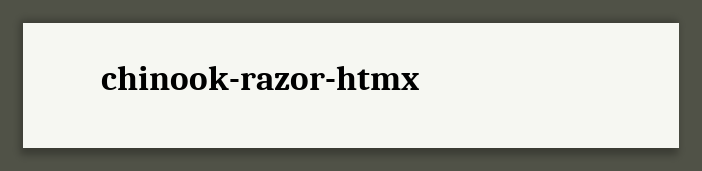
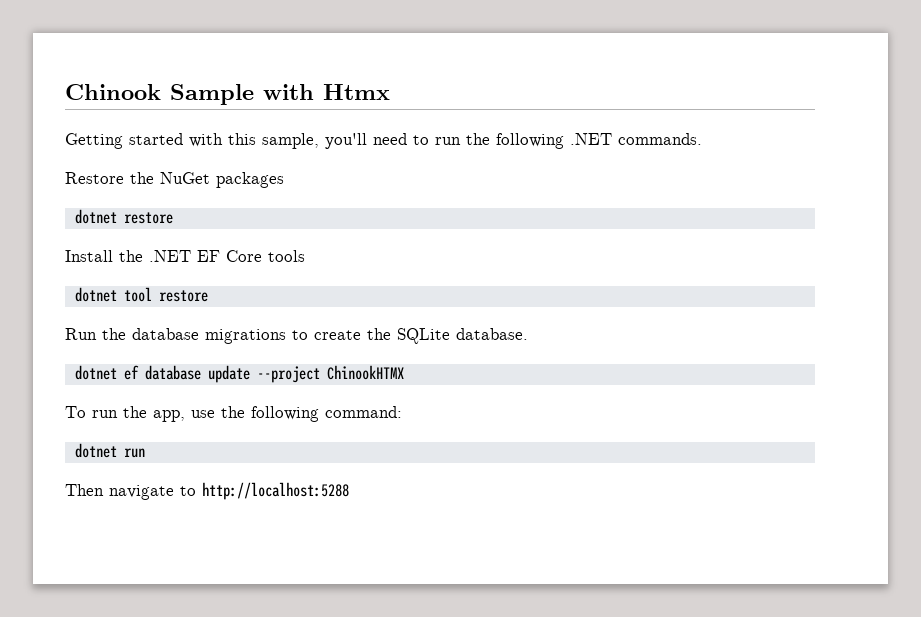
- chinook-razor-htmx
+ Chinook Sample with Htmx
+ Getting started with this sample, you'll need to run the following .NET commands.
+ Restore the NuGet packages
+ dotnet restore
+ Install the .NET EF Core tools
+ dotnet tool restore
+ Run the database migrations to create the SQLite database.
+ dotnet ef database update --project ChinookHTMX
+ To run the app, use the following command:
+ dotnet run
+ Then navigate to http://localhost:5288

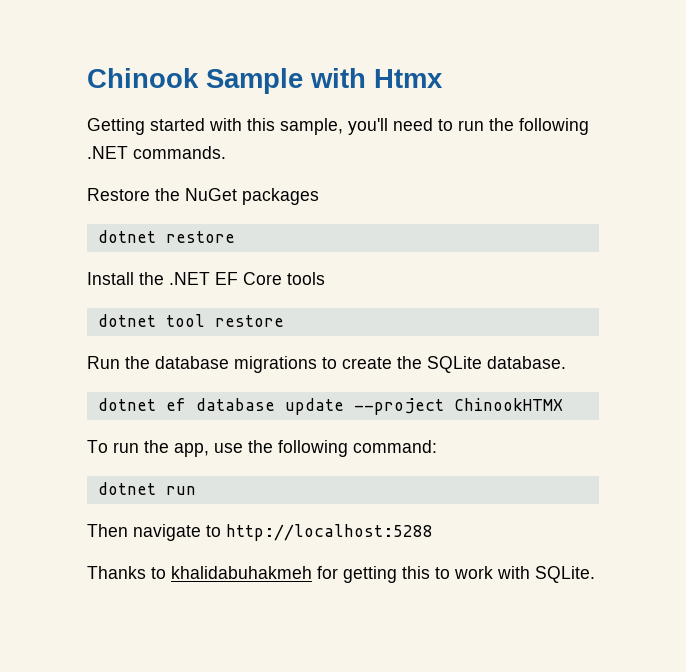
+ Thanks to khalidabuhakmeh for getting this to work with SQLite.

